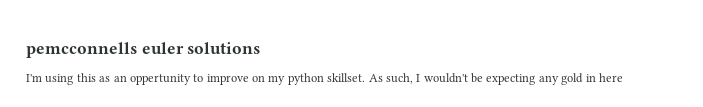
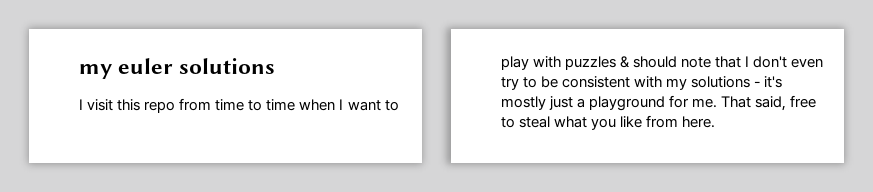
- pemcconnells euler solutions
+ my euler solutions
- I'm using this as an oppertunity to improve on my python skillset. As such, I wouldn't be expecting any gold in here
+ I visit this repo from time to time when I want to play with puzzles & should note that I don't even try to be consistent with my solutions - it's mostly just a playground for me. That said, free to steal what you like from here.

